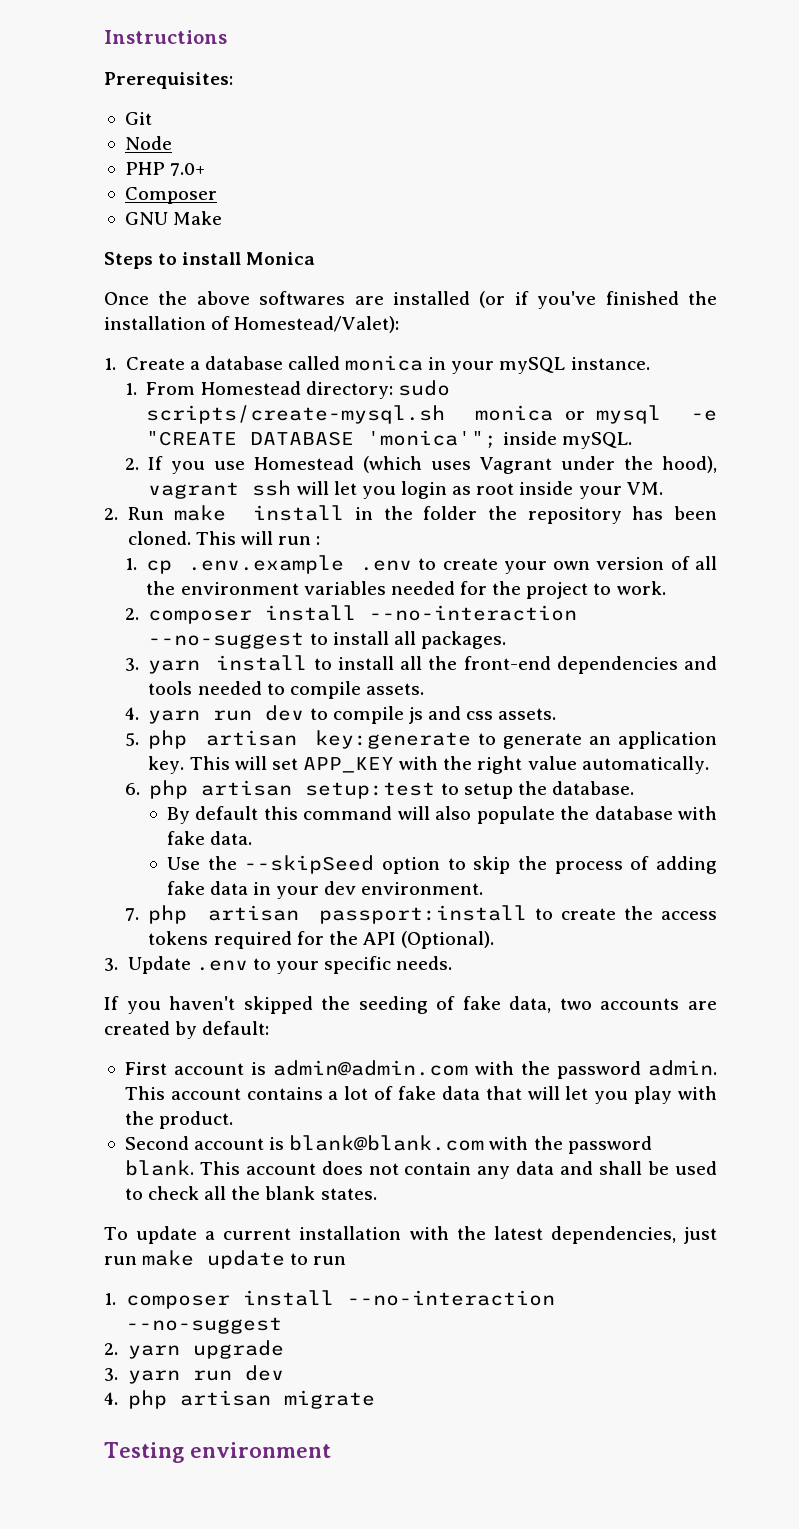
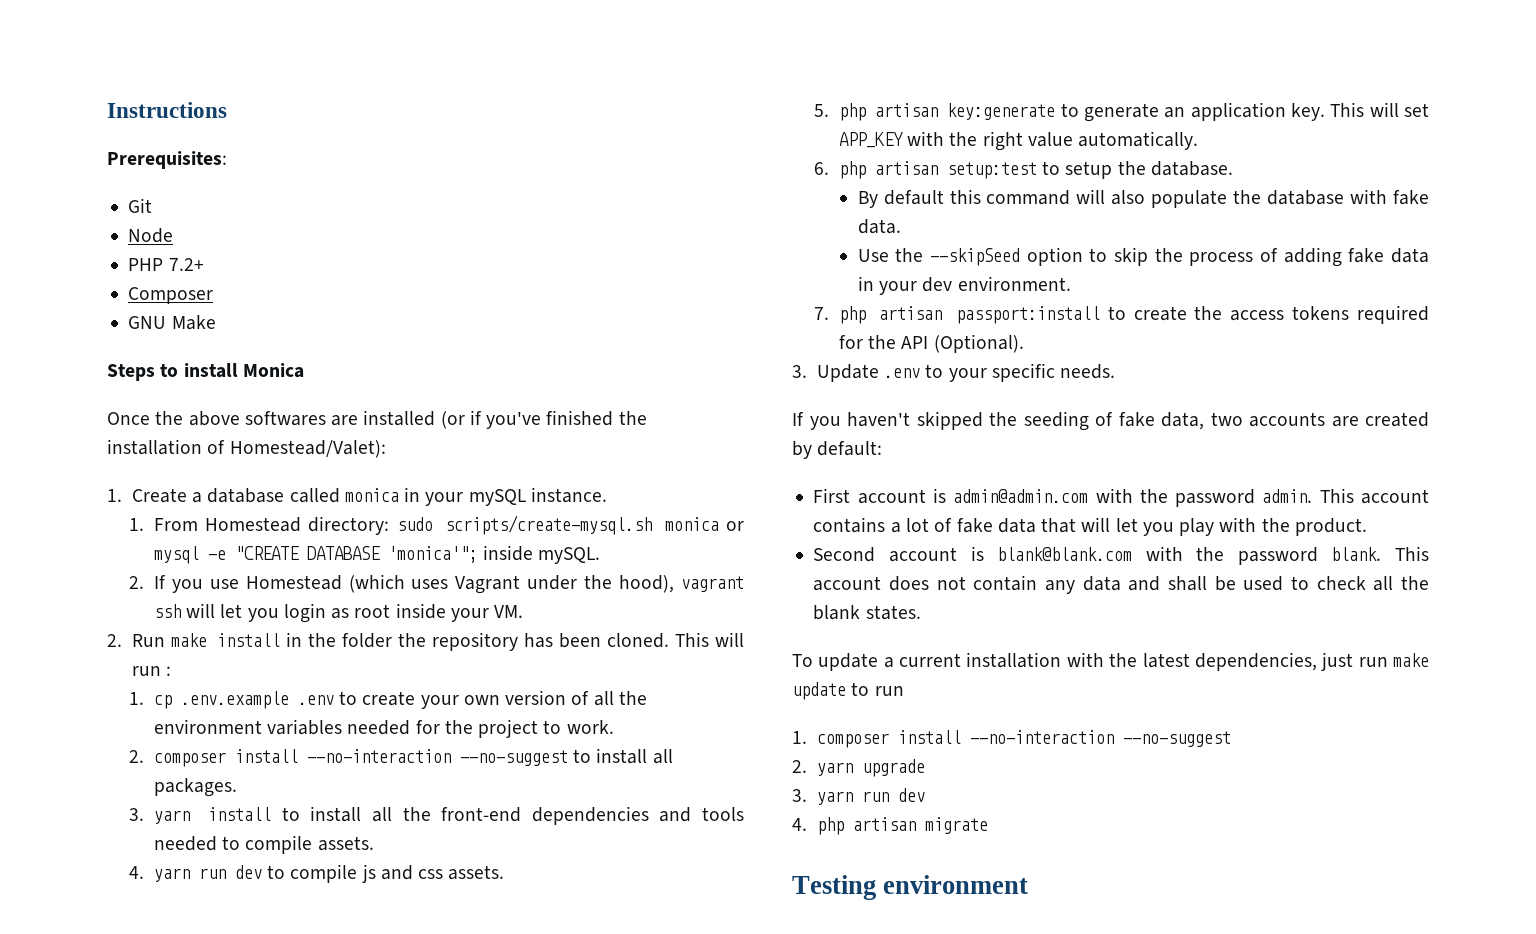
- PHP 7.0+
+ PHP 7.2+

